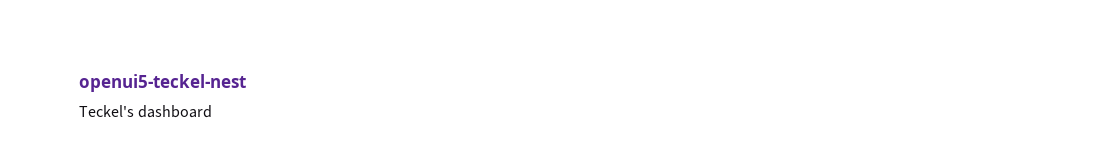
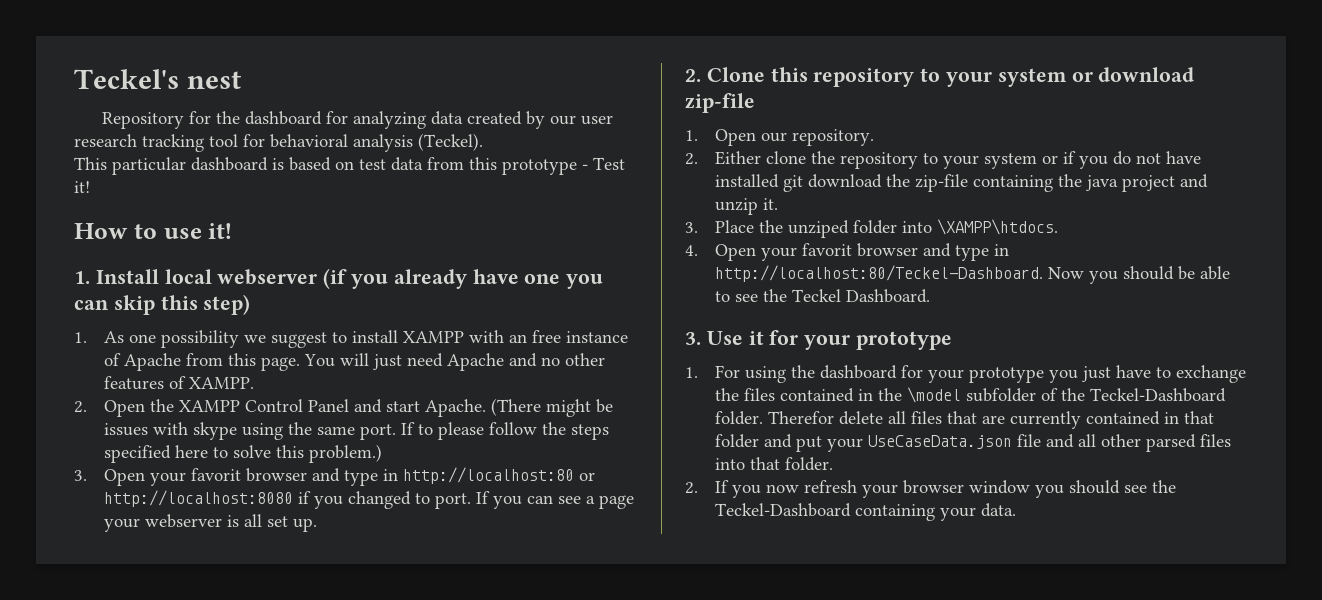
- openui5-teckel-nest
- Teckel's dashboard
+ Teckel's nest
+ Repository for the dashboard for analyzing data created by our user research tracking tool for behavioral analysis (Teckel).
+ This particular dashboard is based on test data from this prototype - Test it!
+ How to use it!
+ 1. Install local webserver (if you already have one you can skip this step)
+ 1. As one possibility we suggest to install XAMPP with an free instance of Apache from this page. You will just need Apache and no other features of XAMPP.
+ 2. Open the XAMPP Control Panel and start Apache. (There might be issues with skype using the same port. If to please follow the steps specified here to solve this problem.)
+ 3. Open your favorit browser and type in http://localhost:80 or http://localhost:8080 if you changed to port. If you can see a page your webserver is all set up.
+ 2. Clone this repository to your system or download zip-file
+ 1. Open our repository.
+ 2. Either clone the repository to your system or if you do not have installed git download the zip-file containing the java project and unzip it.
+ 3. Place the unziped folder into \XAMPP\htdocs.
+ 4. Open your favorit browser and type in http://localhost:80/Teckel-Dashboard. Now you should be able to see the Teckel Dashboard.
+ 3. Use it for your prototype
+ 1. For using the dashboard for your prototype you just have to exchange the files contained in the \model subfolder of the Teckel-Dashboard folder. Therefor delete all files that are currently contained in that folder and put your UseCaseData.json file and all other parsed files into that folder.
+ 2. If you now refresh your browser window you should see the Teckel-Dashboard containing your data.

